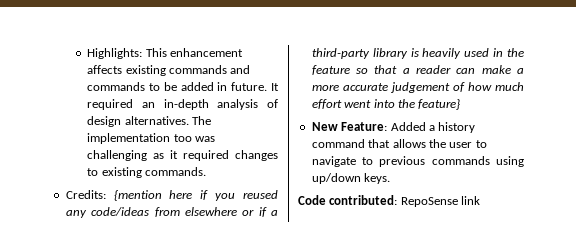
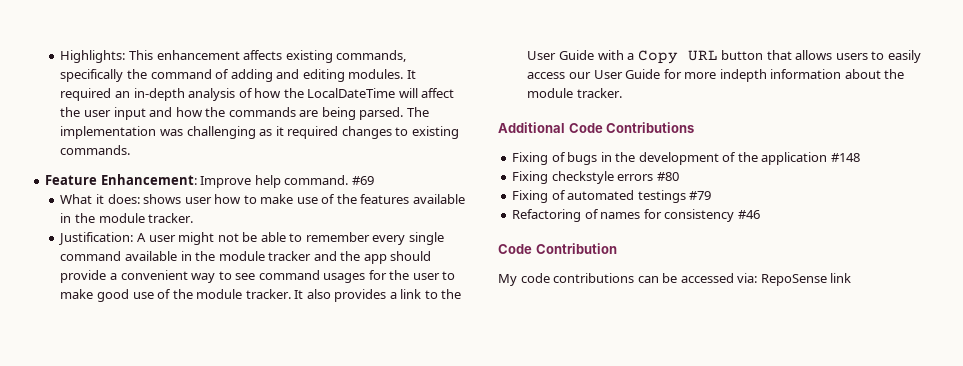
- Highlights: This enhancement affects existing commands and commands to be added in future.
+ Highlights: This enhancement affects existing commands, specifically the command of adding and editing modules.
- It required an in-depth analysis of design alternatives.
+ It required an in-depth analysis of how the LocalDateTime will affect the user input and how the commands are being parsed.
- The implementation too was challenging as it required changes to existing commands.
+ The implementation was challenging as it required changes to existing commands.
- Credits: {mention here if you reused any code/ideas from elsewhere or if a third-party library is heavily used in the feature so that a reader can make a more accurate judgement of how much effort went into the feature}
- New Feature: Added a history command that allows the user to navigate to previous commands using up/down keys.
- Code contributed: RepoSense link
+ Feature Enhancement: Improve help command. #69
+ What it does: shows user how to make use of the features available in the module tracker.
+ Justification: A user might not be able to remember every single command available in the module tracker and the app should provide a convenient way to see command usages for the user to make good use of the module tracker. It also provides a link to the User Guide with a Copy URL button that allows users to easily access our User Guide for more indepth information about the module tracker.
+ Additional Code Contributions
+ Fixing of bugs in the development of the application #148
+ Fixing checkstyle errors #80
+ Fixing of automated testings #79
+ Refactoring of names for consistency #46
+ Code Contribution
+ My code contributions can be accessed via: RepoSense link

